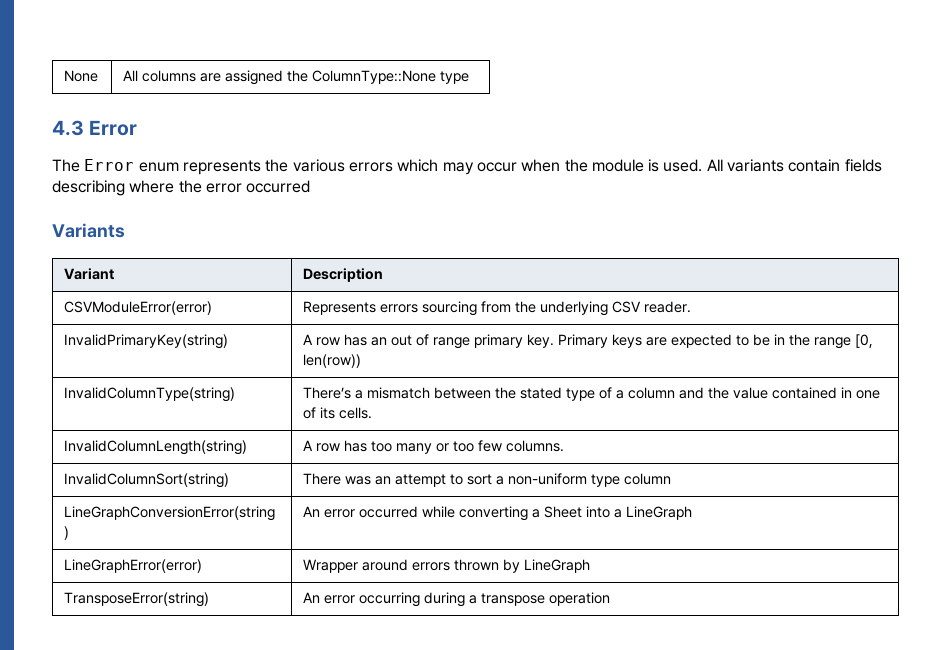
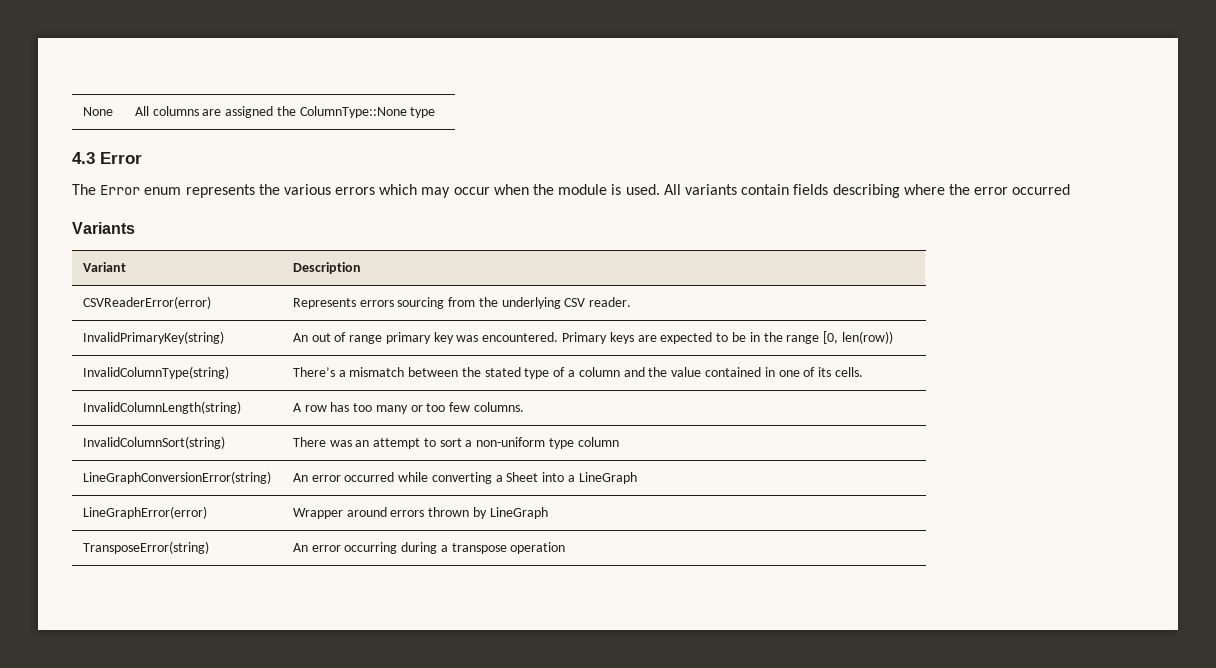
- CSVModuleError(error) | Represents errors sourcing from the underlying CSV reader.
+ CSVReaderError(error) | Represents errors sourcing from the underlying CSV reader.
- InvalidPrimaryKey(string) | A row has an out of range primary key. Primary keys are expected to be in the range [0, len(row))
+ InvalidPrimaryKey(string) | An out of range primary key was encountered. Primary keys are expected to be in the range [0, len(row))

